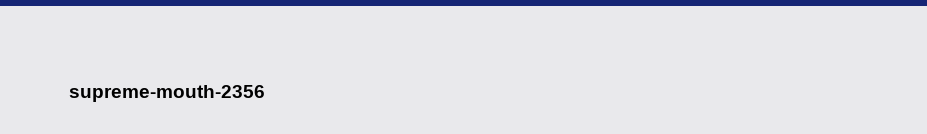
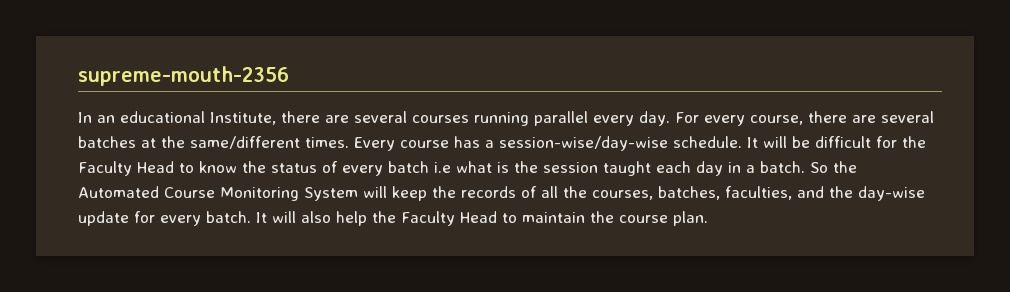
+ In an educational Institute, there are several courses running parallel every day. For every course, there are several batches at the same/different times. Every course has a session-wise/day-wise schedule. It will be difficult for the Faculty Head to know the status of every batch i.e what is the session taught each day in a batch. So the Automated Course Monitoring System will keep the records of all the courses, batches, faculties, and the day-wise update for every batch. It will also help the Faculty Head to maintain the course plan.

